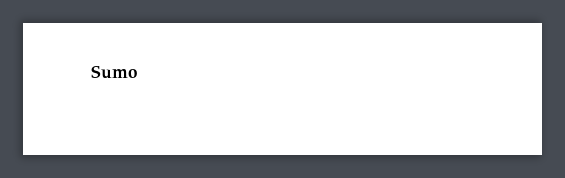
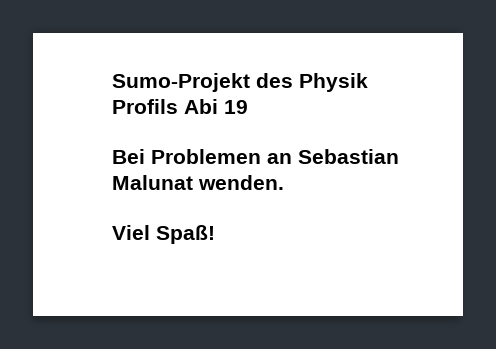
- Sumo
+ Sumo-Projekt des Physik Profils Abi 19
+ Bei Problemen an Sebastian Malunat wenden.
+ Viel Spaß!

